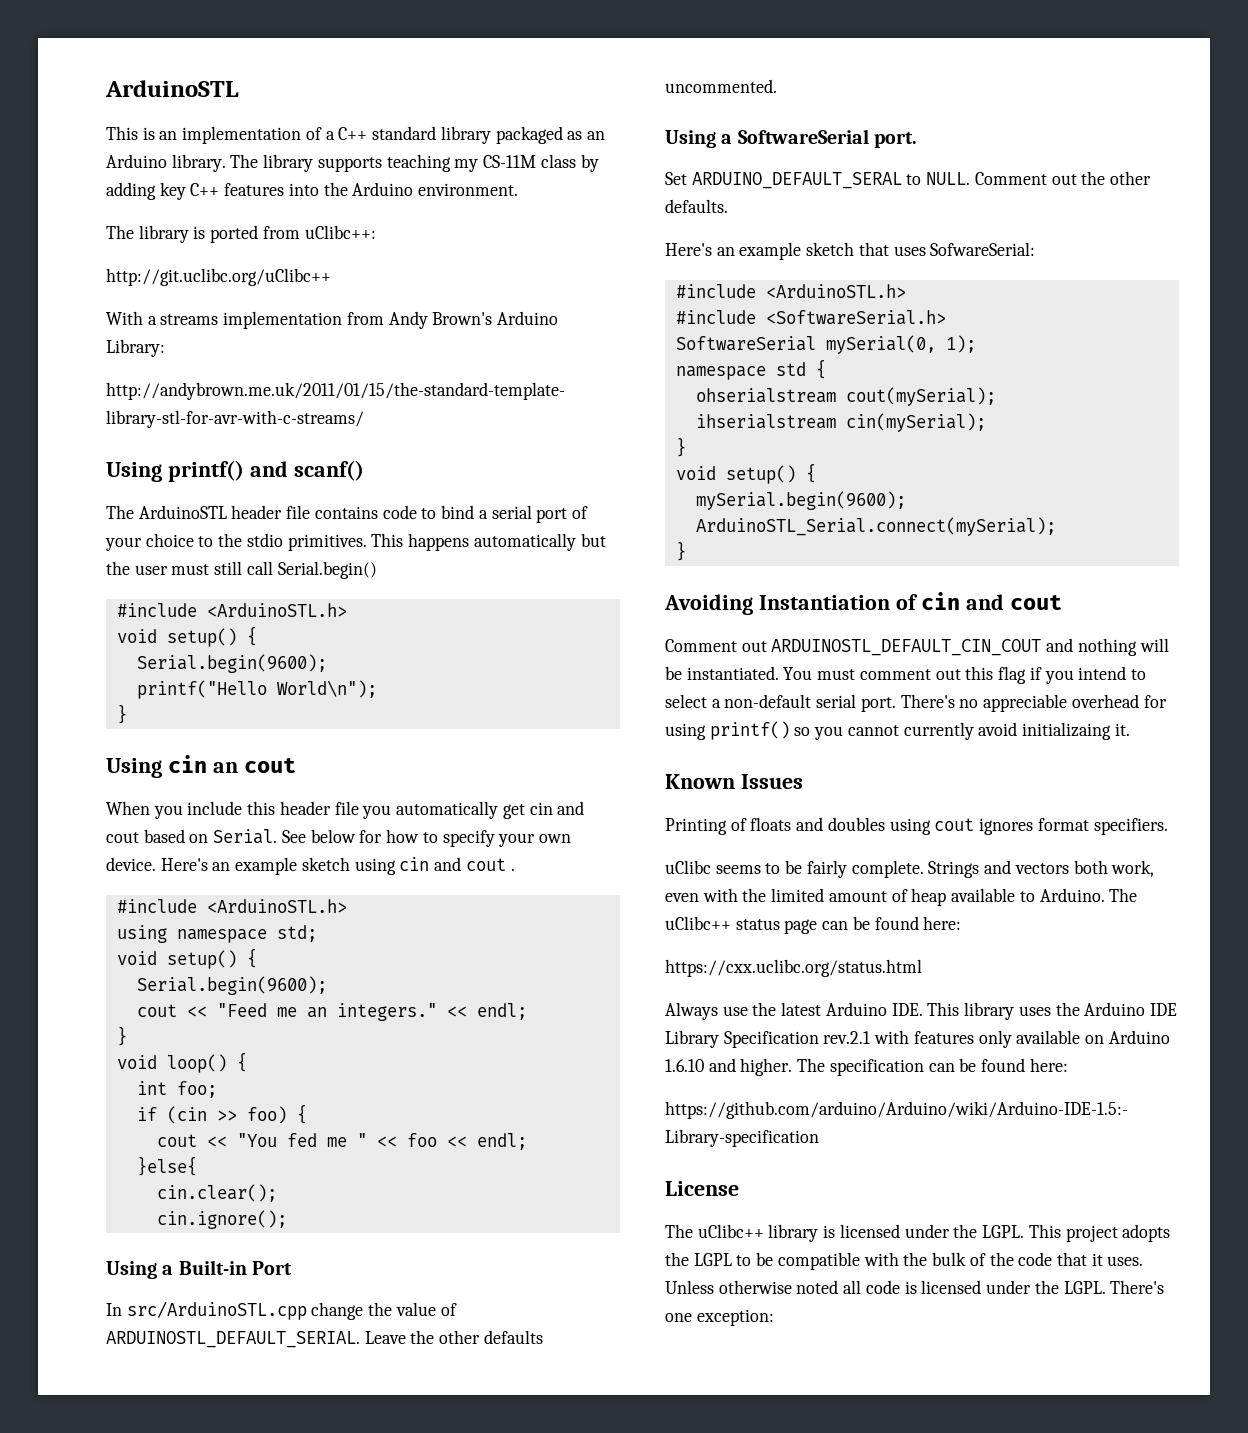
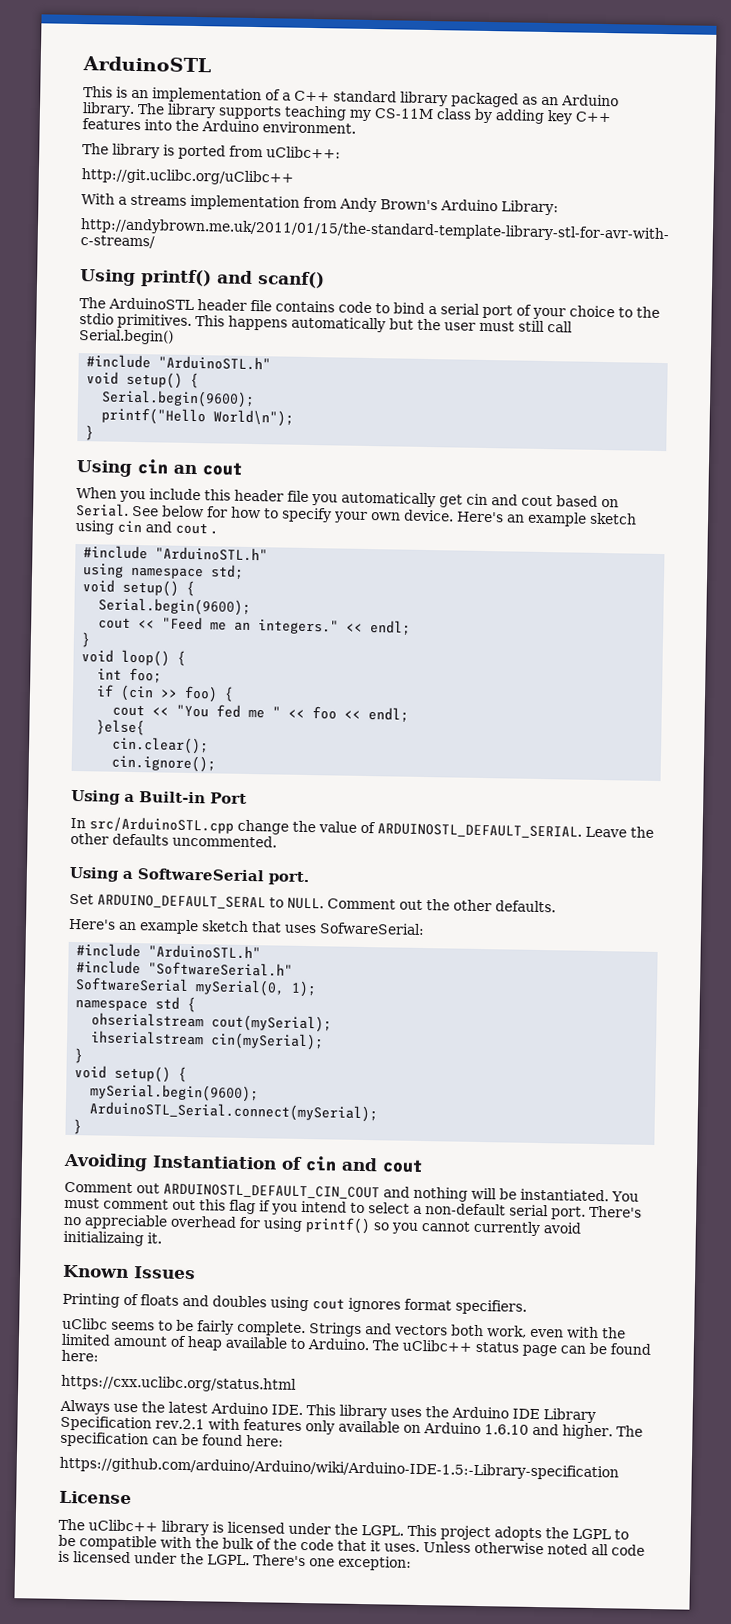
  This happens automatically but the user must still call Serial.begin()
- #include <ArduinoSTL.h>
+ #include "ArduinoSTL.h"
  Here's an example sketch using cin and cout .
- #include <ArduinoSTL.h>
+ #include "ArduinoSTL.h"
  Here's an example sketch that uses SofwareSerial:
- #include <ArduinoSTL.h>
- #include <SoftwareSerial.h>
+ #include "ArduinoSTL.h"
+ #include "SoftwareSerial.h"

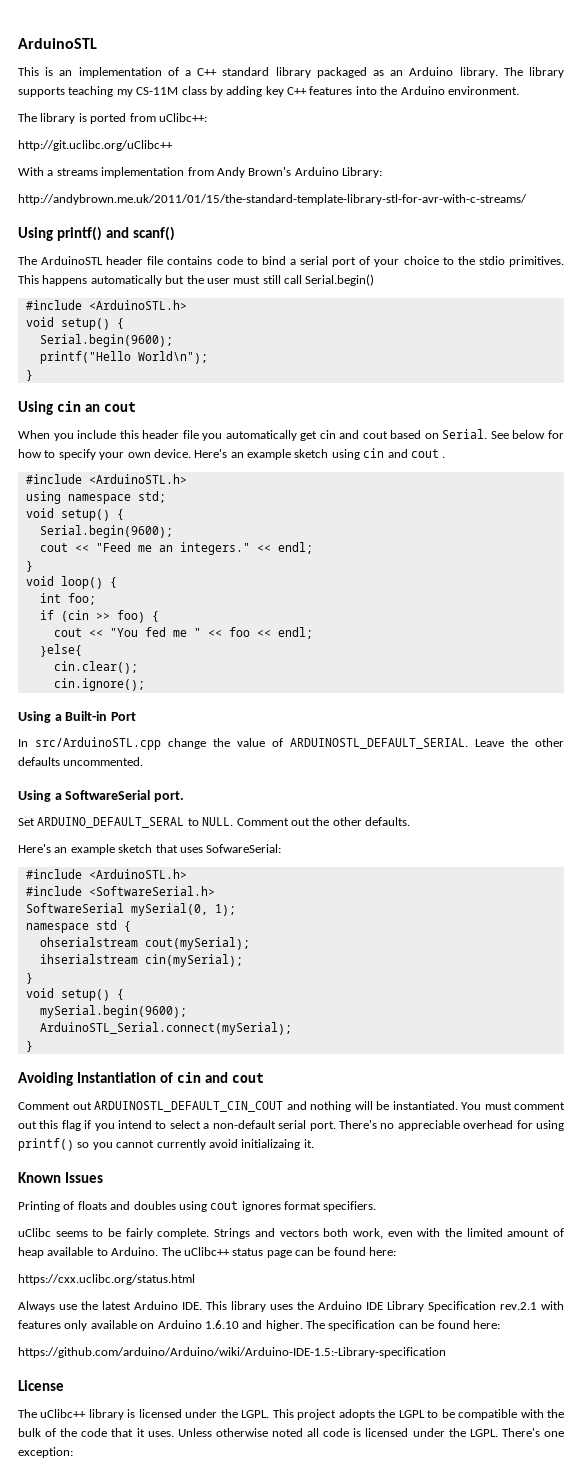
  This happens automatically but the user must still call Serial.begin()
- #include "ArduinoSTL.h"
+ #include <ArduinoSTL.h>
  Here's an example sketch using cin and cout .
- #include "ArduinoSTL.h"
+ #include <ArduinoSTL.h>
  Here's an example sketch that uses SofwareSerial:
- #include "ArduinoSTL.h"
- #include "SoftwareSerial.h"
+ #include <ArduinoSTL.h>
+ #include <SoftwareSerial.h>

